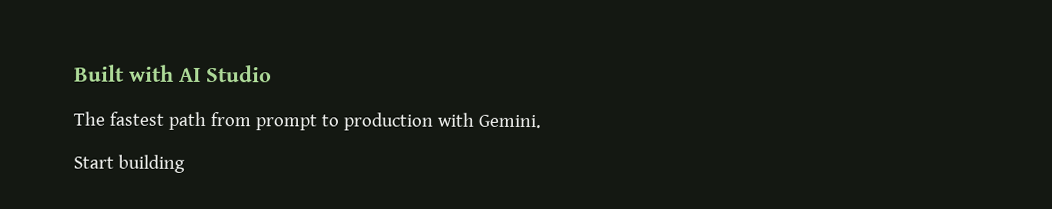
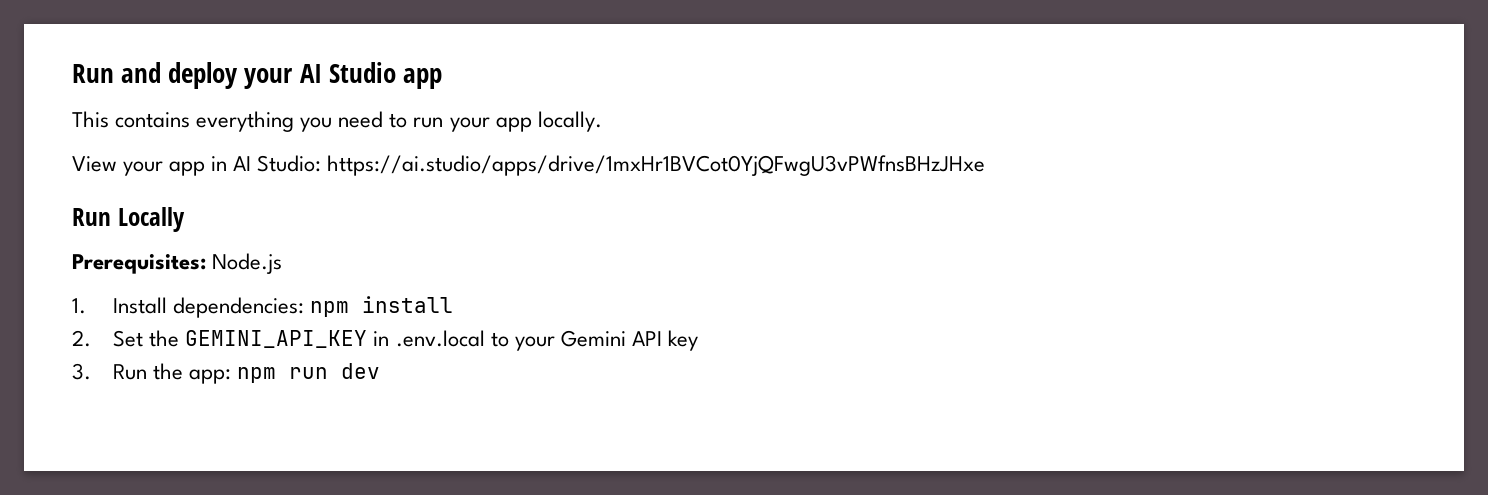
- Built with AI Studio
- The fastest path from prompt to production with Gemini.
- Start building
+ Run and deploy your AI Studio app
+ This contains everything you need to run your app locally.
+ View your app in AI Studio: https://ai.studio/apps/drive/1mxHr1BVCot0YjQFwgU3vPWfnsBHzJHxe
+ Run Locally
+ Prerequisites: Node.js
+ 1. Install dependencies: npm install
+ 2. Set the GEMINI_API_KEY in .env.local to your Gemini API key
+ 3. Run the app: npm run dev

